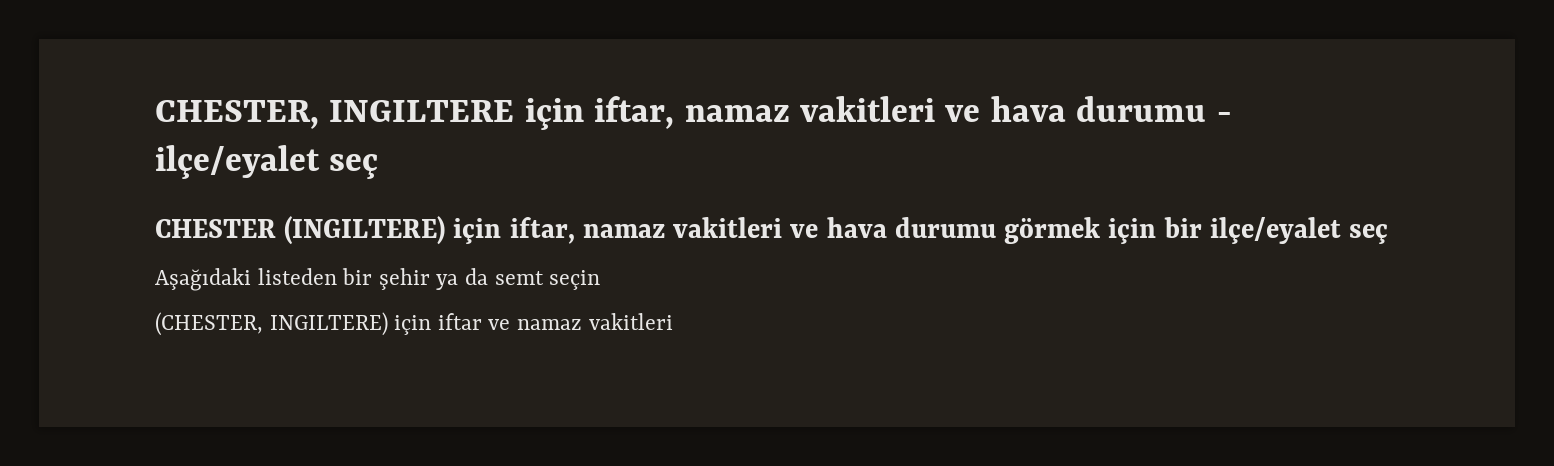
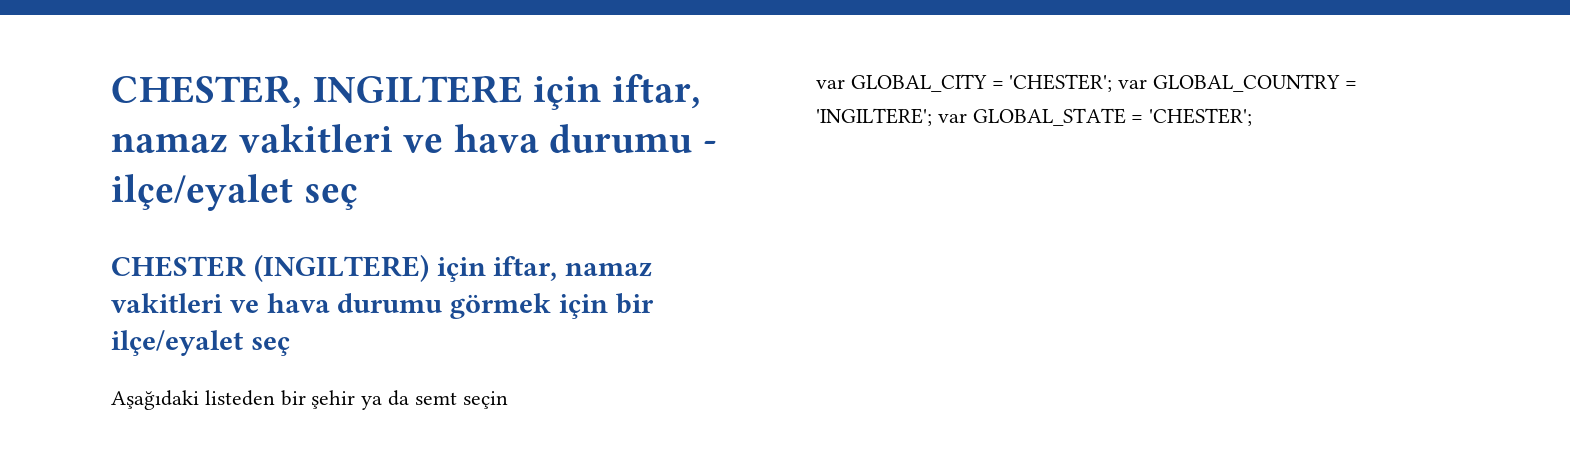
- (CHESTER, INGILTERE) için iftar ve namaz vakitleri
+ var GLOBAL_CITY = 'CHESTER'; var GLOBAL_COUNTRY = 'INGILTERE'; var GLOBAL_STATE = 'CHESTER';

